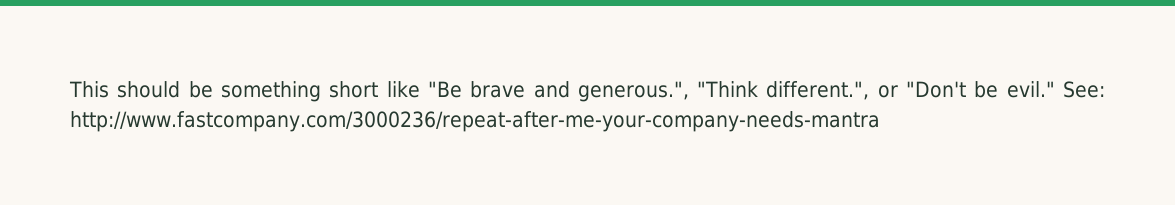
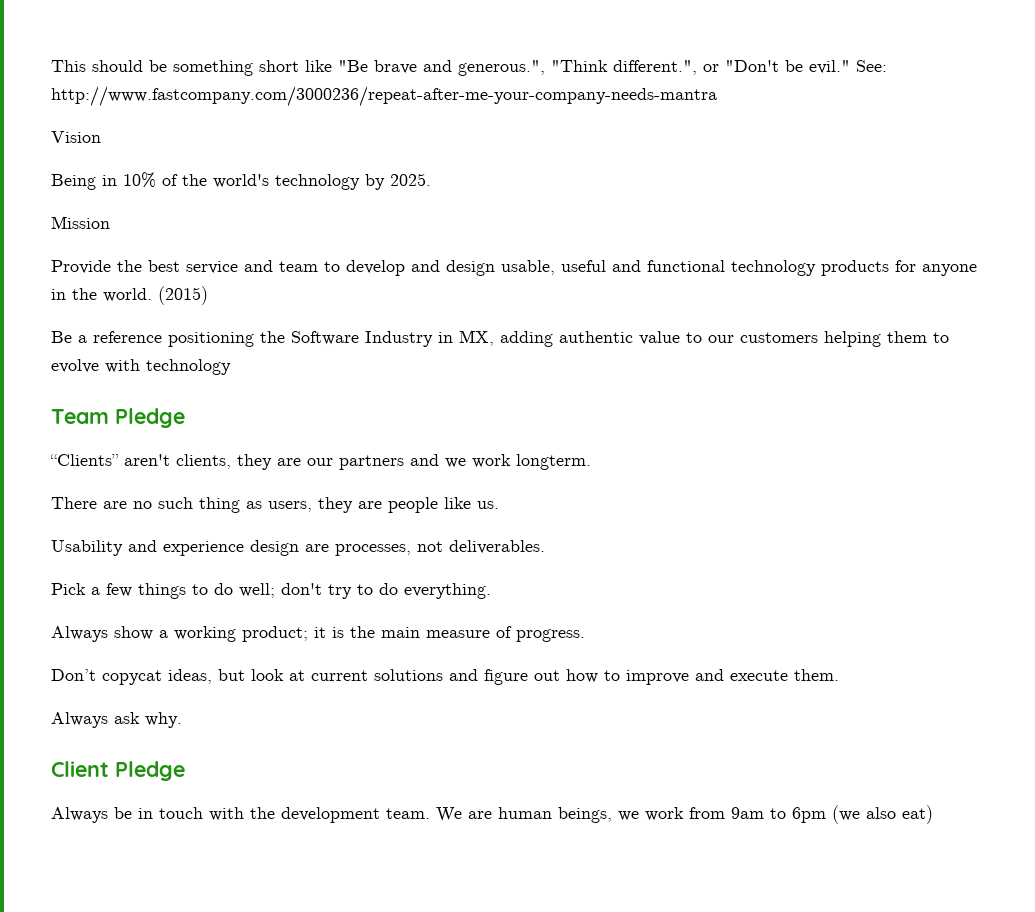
+ Vision
+ Being in 10% of the world's technology by 2025.
+ Mission
+ Provide the best service and team to develop and design usable, useful and functional technology products for anyone in the world. (2015)
+ Be a reference positioning the Software Industry in MX, adding authentic value to our customers helping them to evolve with technology
+ Team Pledge
+ “Clients” aren't clients, they are our partners and we work longterm.
+ There are no such thing as users, they are people like us.
+ Usability and experience design are processes, not deliverables.
+ Pick a few things to do well; don't try to do everything.
+ Always show a working product; it is the main measure of progress.
+ Don’t copycat ideas, but look at current solutions and figure out how to improve and execute them.
+ Always ask why.
+ Client Pledge
+ Always be in touch with the development team. We are human beings, we work from 9am to 6pm (we also eat)

